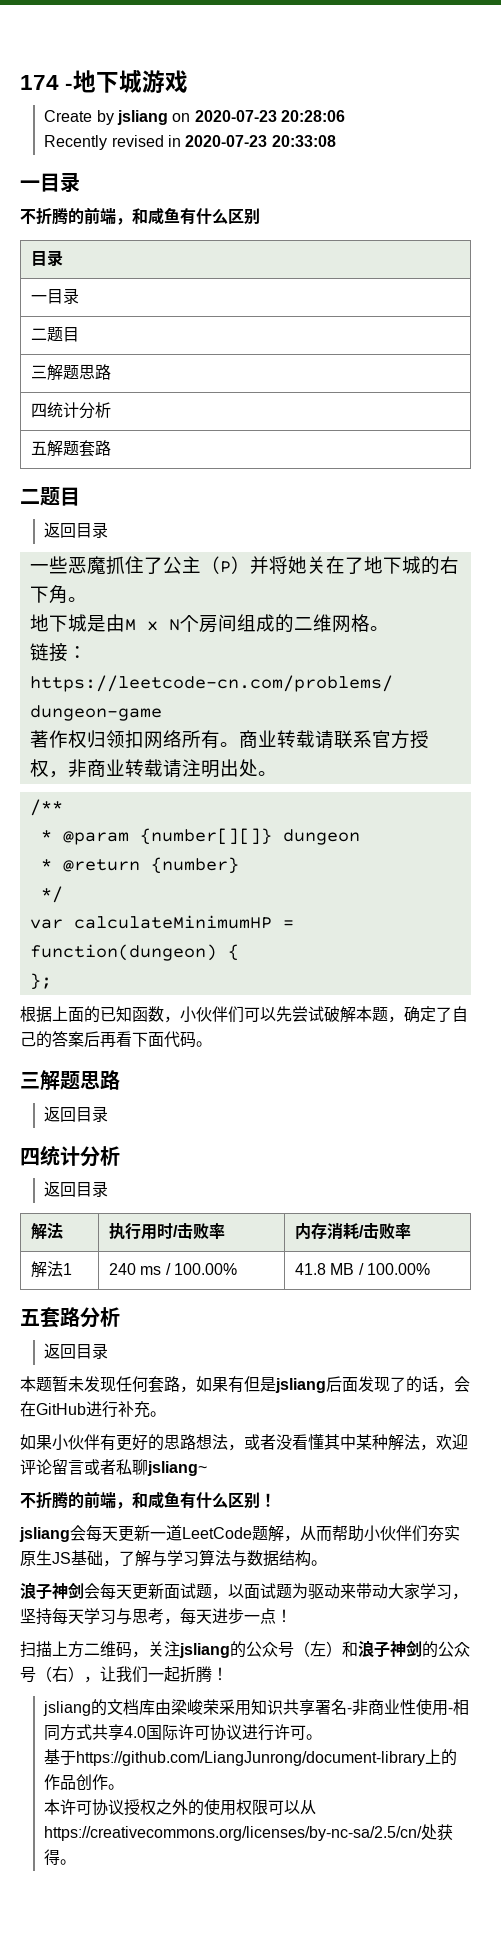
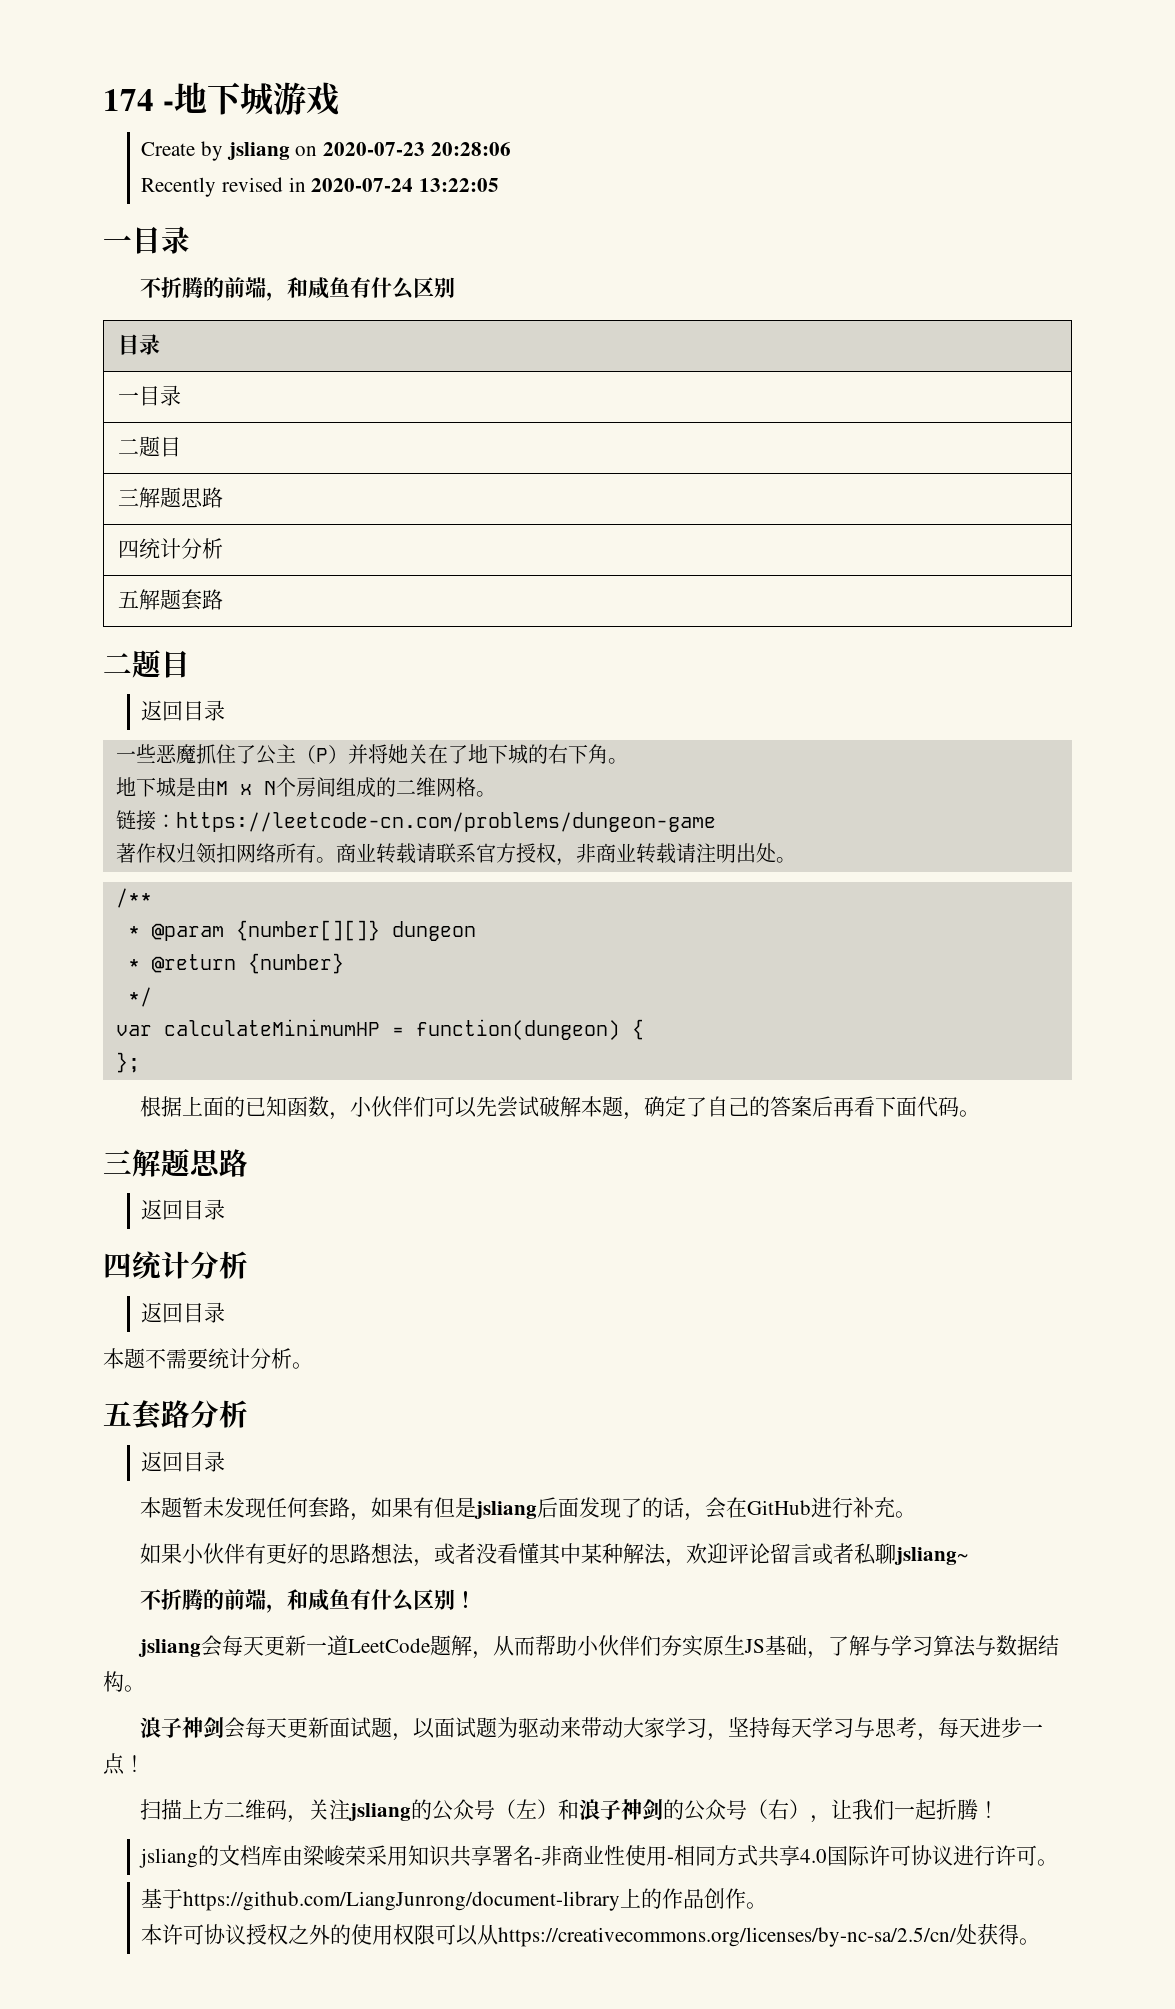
- Recently revised in 2020-07-23 20:33:08
+ Recently revised in 2020-07-24 13:22:05
- 解法 | 执行用时/击败率 | 内存消耗/击败率
- 解法1 | 240 ms / 100.00% | 41.8 MB / 100.00%
+ 本题不需要统计分析。

